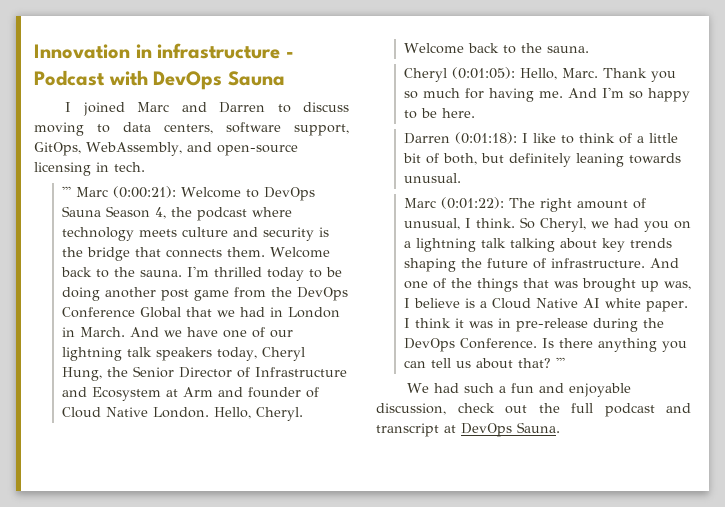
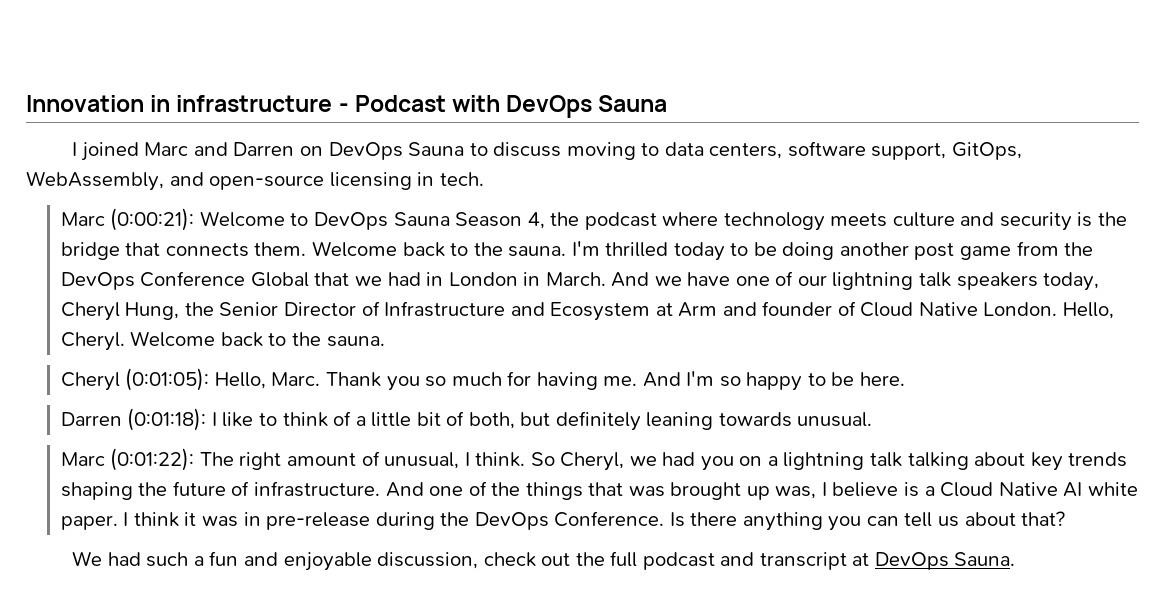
- I joined Marc and Darren to discuss moving to data centers, software support, GitOps, WebAssembly, and open-source licensing in tech.
+ I joined Marc and Darren on DevOps Sauna to discuss moving to data centers, software support, GitOps, WebAssembly, and open-source licensing in tech.
- ''' Marc (0:00:21): Welcome to DevOps Sauna Season 4, the podcast where technology meets culture and security is the bridge that connects them.
+ Marc (0:00:21): Welcome to DevOps Sauna Season 4, the podcast where technology meets culture and security is the bridge that connects them.
- Is there anything you can tell us about that? '''
+ Is there anything you can tell us about that?

